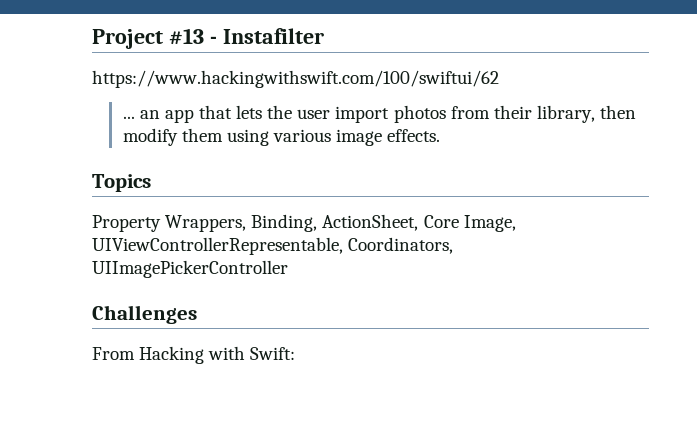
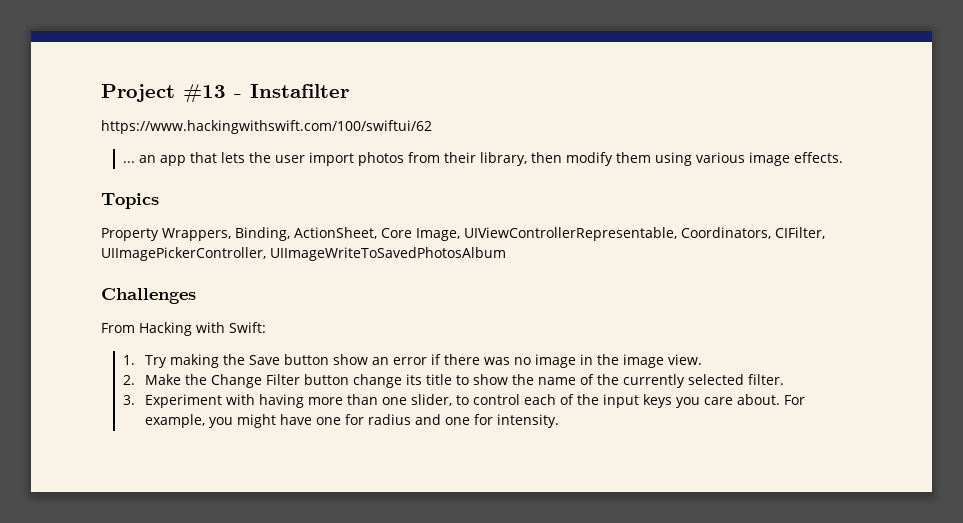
- Property Wrappers, Binding, ActionSheet, Core Image, UIViewControllerRepresentable, Coordinators, UIImagePickerController
+ Property Wrappers, Binding, ActionSheet, Core Image, UIViewControllerRepresentable, Coordinators, CIFilter, UIImagePickerController, UIImageWriteToSavedPhotosAlbum
+ 1. Try making the Save button show an error if there was no image in the image view.
+ 2. Make the Change Filter button change its title to show the name of the currently selected filter.
+ 3. Experiment with having more than one slider, to control each of the input keys you care about. For example, you might have one for radius and one for intensity.

